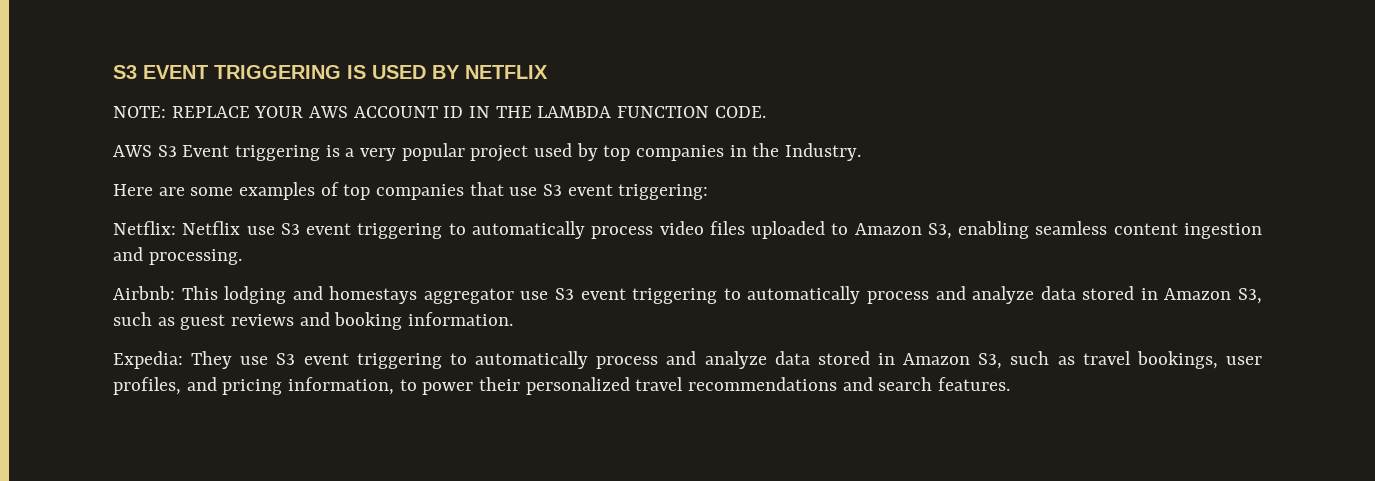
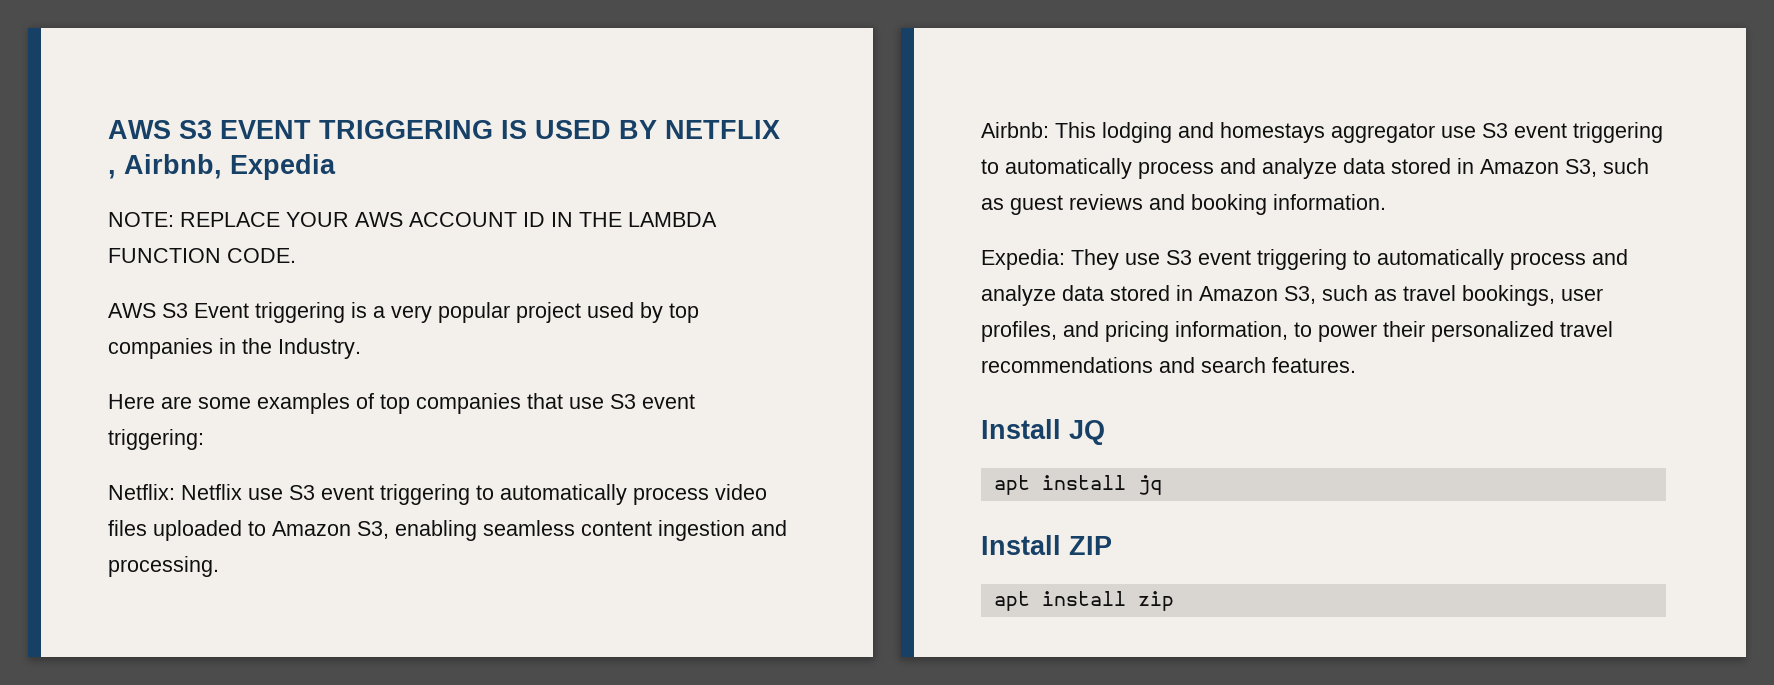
- S3 EVENT TRIGGERING IS USED BY NETFLIX
+ AWS S3 EVENT TRIGGERING IS USED BY NETFLIX , Airbnb, Expedia
+ Install JQ
+ apt install jq
+ Install ZIP
+ apt install zip

